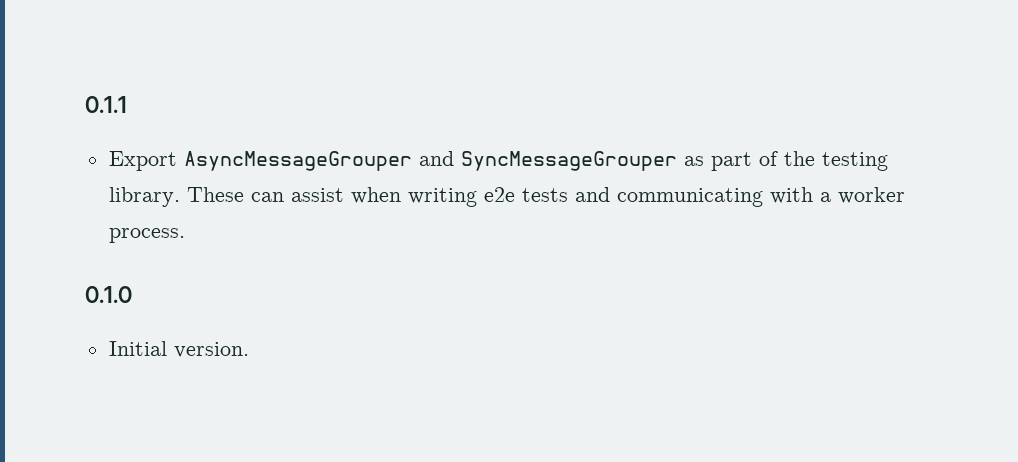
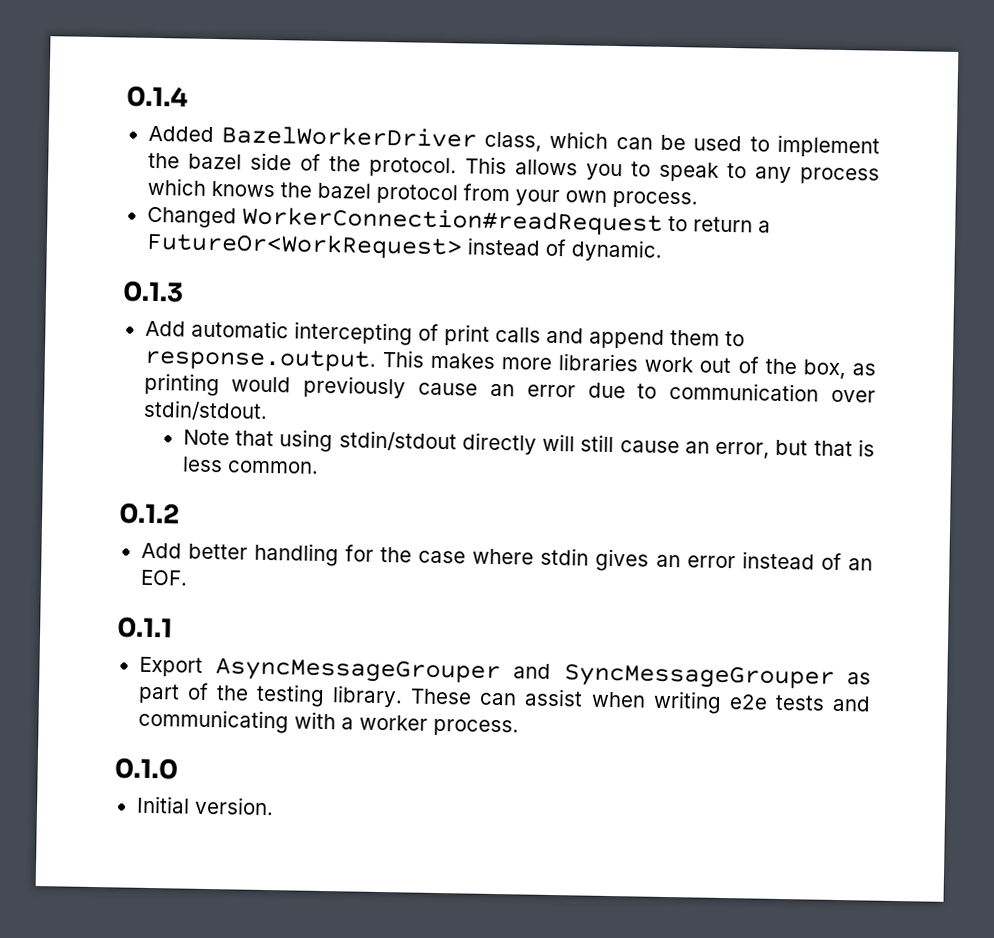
+ 0.1.4
+ Added BazelWorkerDriver class, which can be used to implement the bazel side of the protocol. This allows you to speak to any process which knows the bazel protocol from your own process.
+ Changed WorkerConnection#readRequest to return a FutureOr<WorkRequest> instead of dynamic.
+ 0.1.3
+ Add automatic intercepting of print calls and append them to response.output. This makes more libraries work out of the box, as printing would previously cause an error due to communication over stdin/stdout.
+ Note that using stdin/stdout directly will still cause an error, but that is less common.
+ 0.1.2
+ Add better handling for the case where stdin gives an error instead of an EOF.

